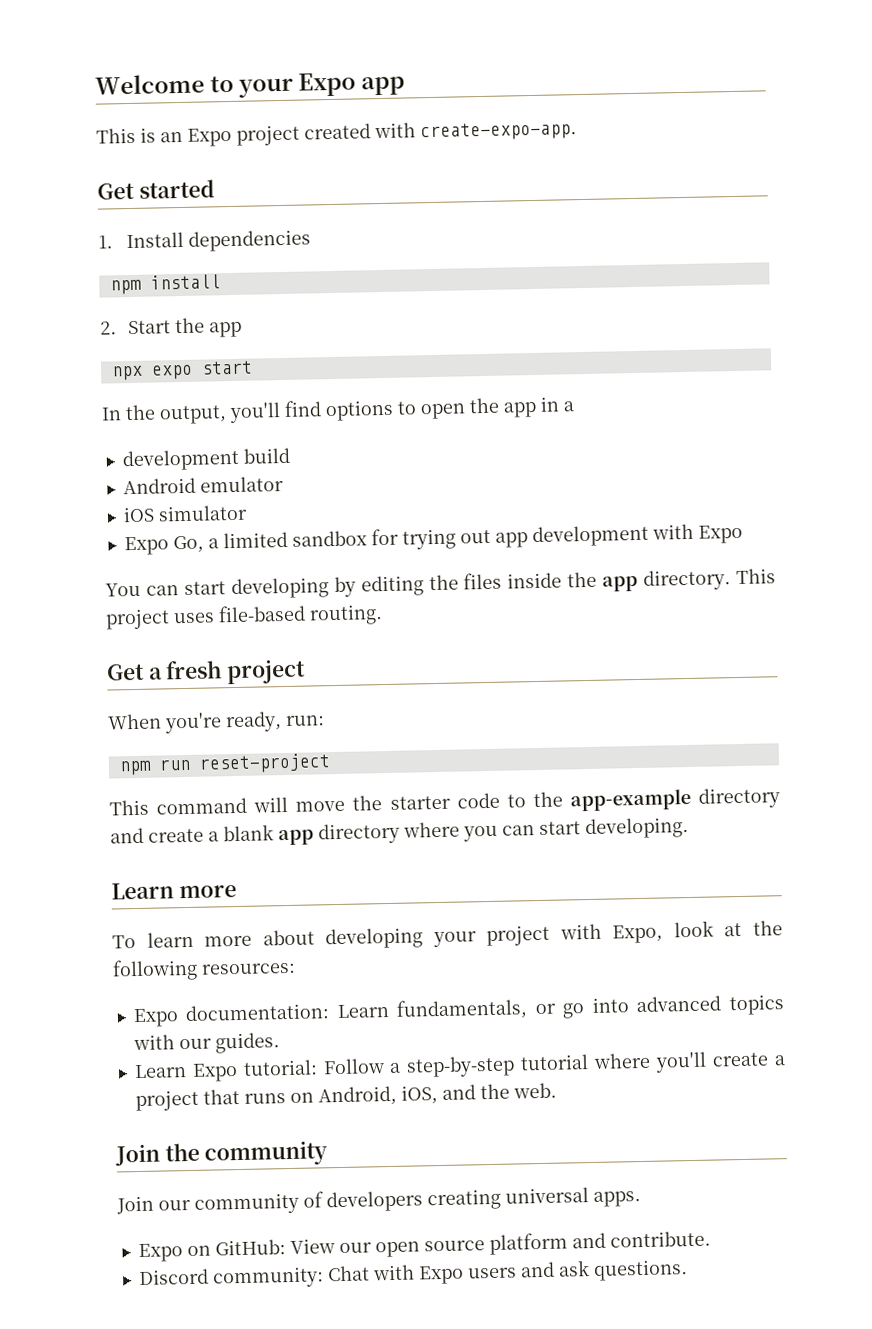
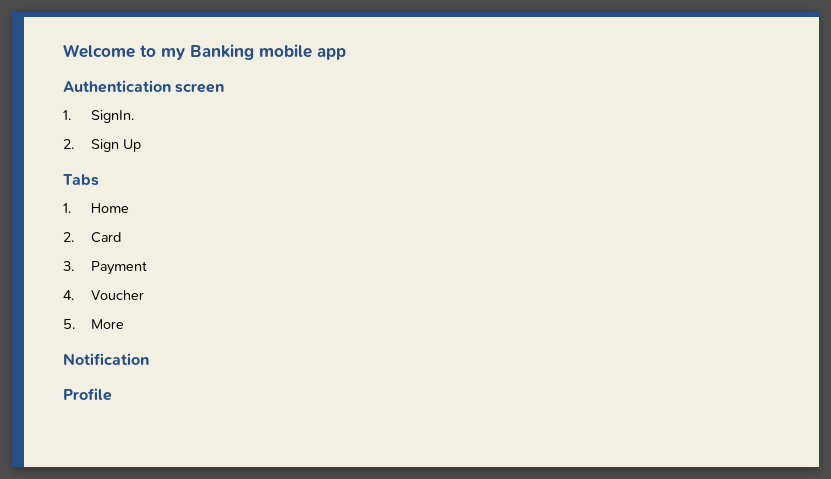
- Welcome to your Expo app
- This is an Expo project created with create-expo-app.
- Get started
- 1. Install dependencies
- npm install
- 2. Start the app
- npx expo start
- In the output, you'll find options to open the app in a
- development build
- Android emulator
- iOS simulator
- Expo Go, a limited sandbox for trying out app development with Expo
- You can start developing by editing the files inside the app directory. This project uses file-based routing.
- Get a fresh project
- When you're ready, run:
- npm run reset-project
- This command will move the starter code to the app-example directory and create a blank app directory where you can start developing.
- Learn more
- To learn more about developing your project with Expo, look at the following resources:
- Expo documentation: Learn fundamentals, or go into advanced topics with our guides.
- Learn Expo tutorial: Follow a step-by-step tutorial where you'll create a project that runs on Android, iOS, and the web.
- Join the community
- Join our community of developers creating universal apps.
- Expo on GitHub: View our open source platform and contribute.
- Discord community: Chat with Expo users and ask questions.
+ Welcome to my Banking mobile app
+ Authentication screen
+ 1. SignIn.
+ 2. Sign Up
+ Tabs
+ 1. Home
+ 2. Card
+ 3. Payment
+ 4. Voucher
+ 5. More
+ Notification
+ Profile

